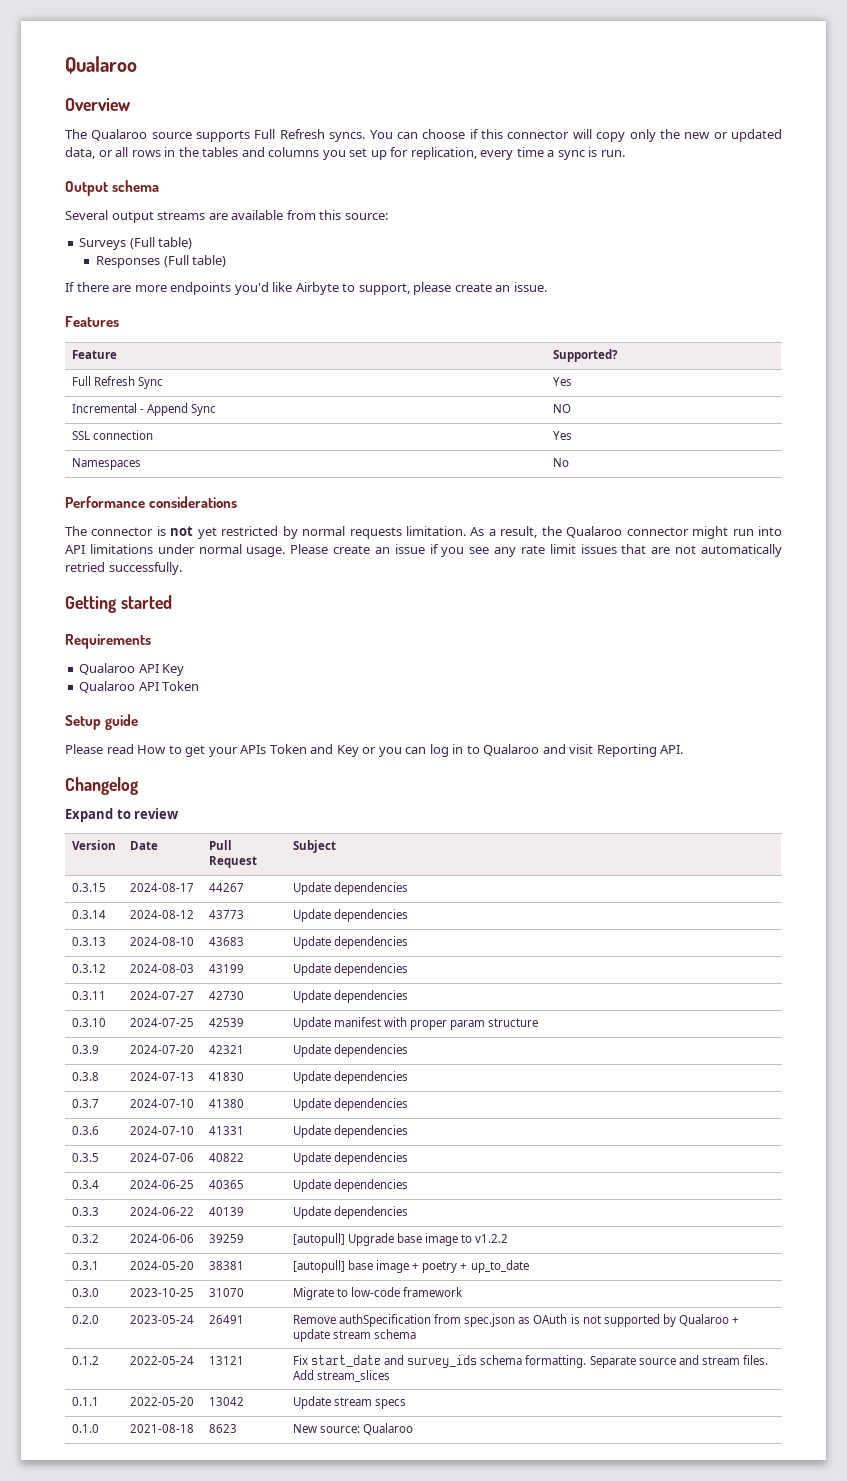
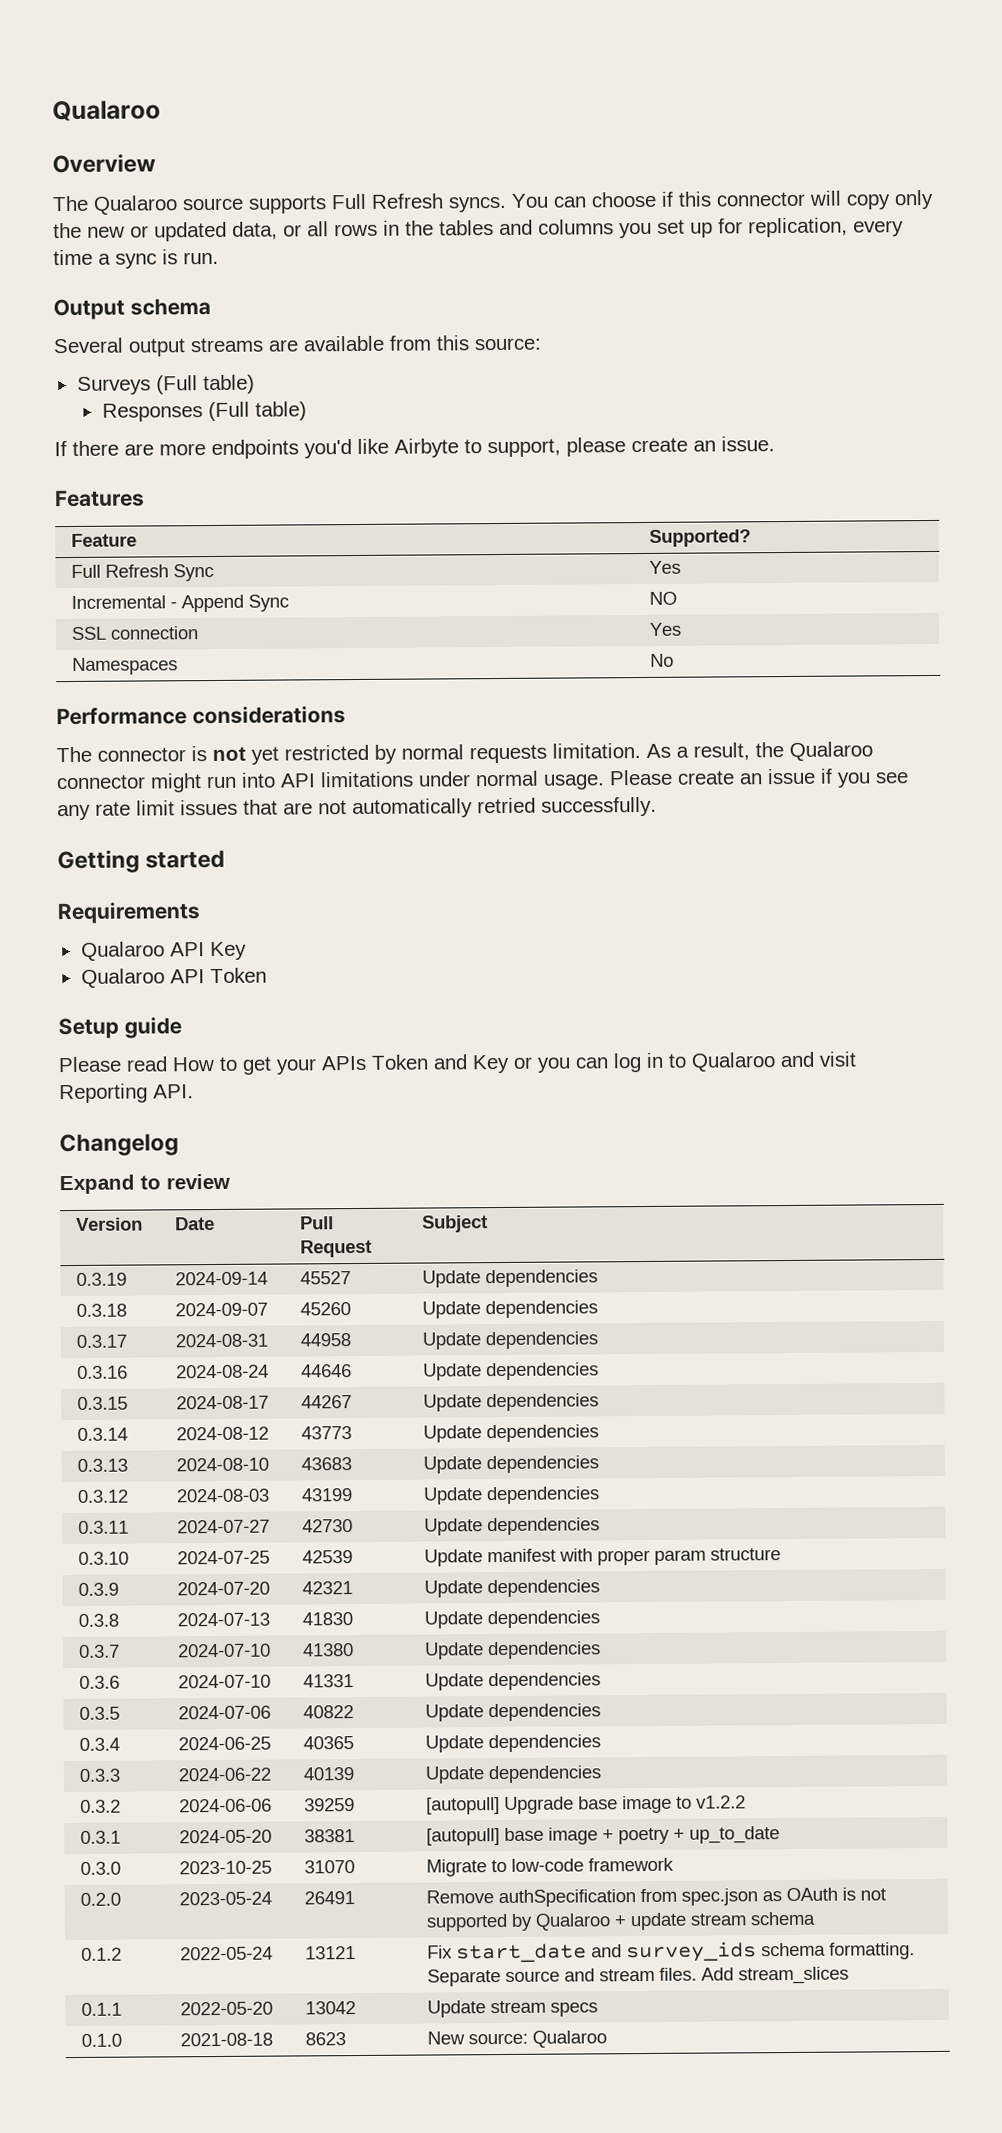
+ 0.3.19 | 2024-09-14 | 45527 | Update dependencies
+ 0.3.18 | 2024-09-07 | 45260 | Update dependencies
+ 0.3.17 | 2024-08-31 | 44958 | Update dependencies
+ 0.3.16 | 2024-08-24 | 44646 | Update dependencies

